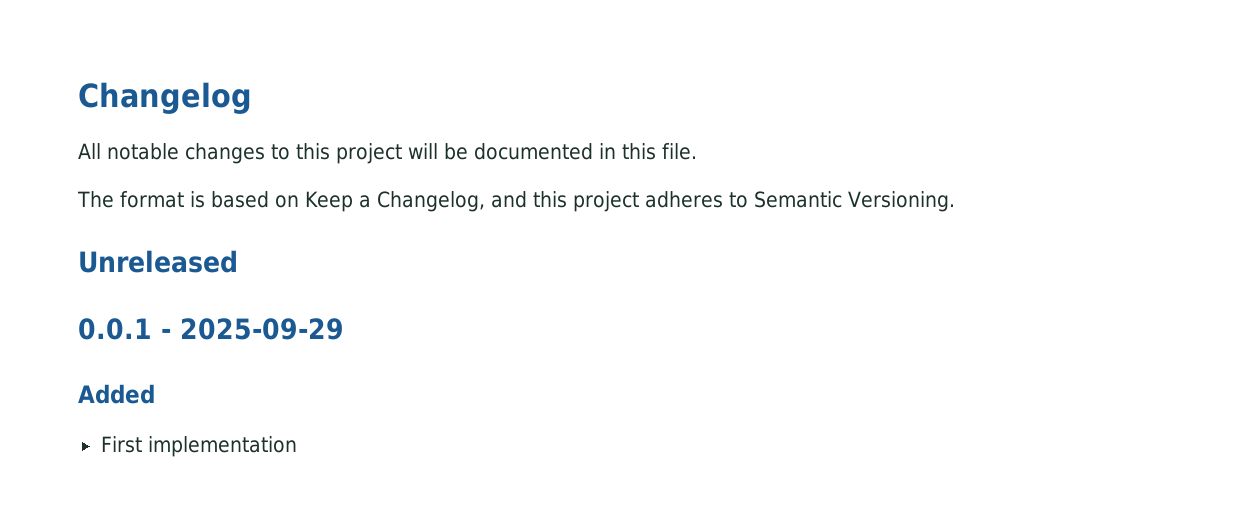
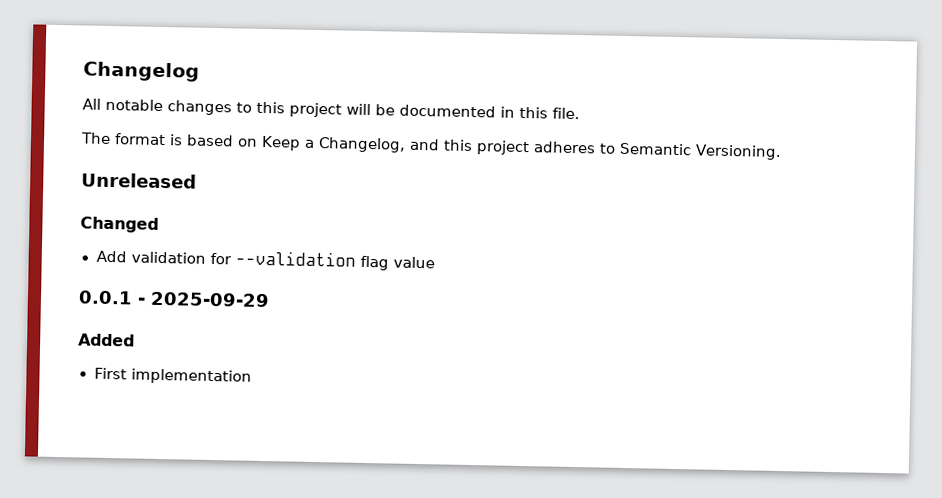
+ Changed
+ Add validation for --validation flag value

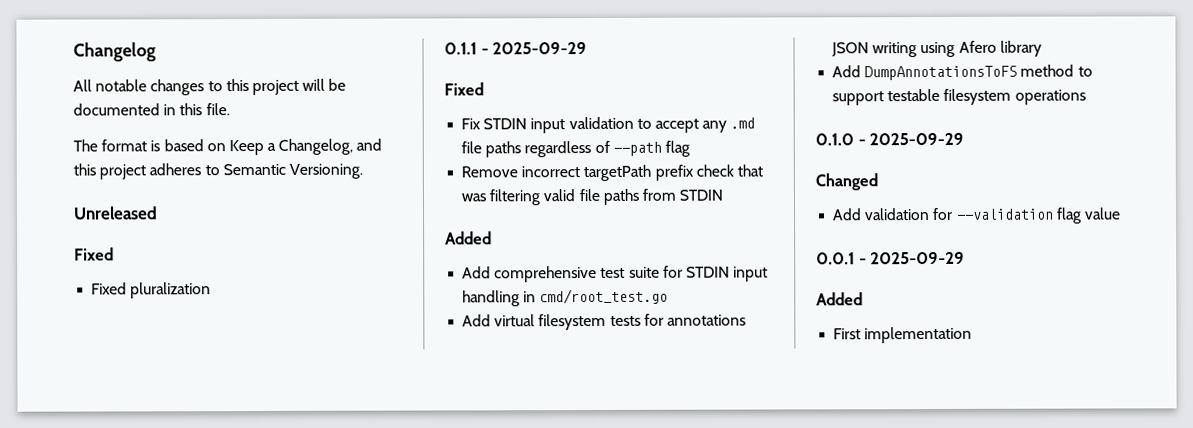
  Unreleased
+ Fixed
+ Fixed pluralization
+ 0.1.1 - 2025-09-29
+ Fixed
+ Fix STDIN input validation to accept any .md file paths regardless of --path flag
+ Remove incorrect targetPath prefix check that was filtering valid file paths from STDIN
+ Added
+ Add comprehensive test suite for STDIN input handling in cmd/root_test.go
+ Add virtual filesystem tests for annotations JSON writing using Afero library
+ Add DumpAnnotationsToFS method to support testable filesystem operations
+ 0.1.0 - 2025-09-29

